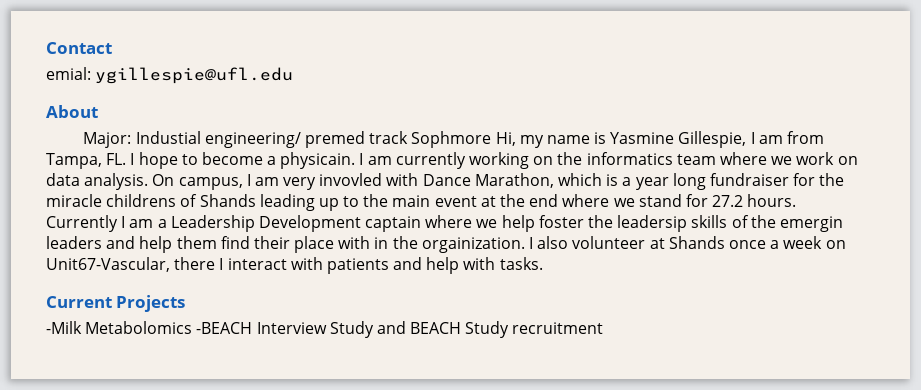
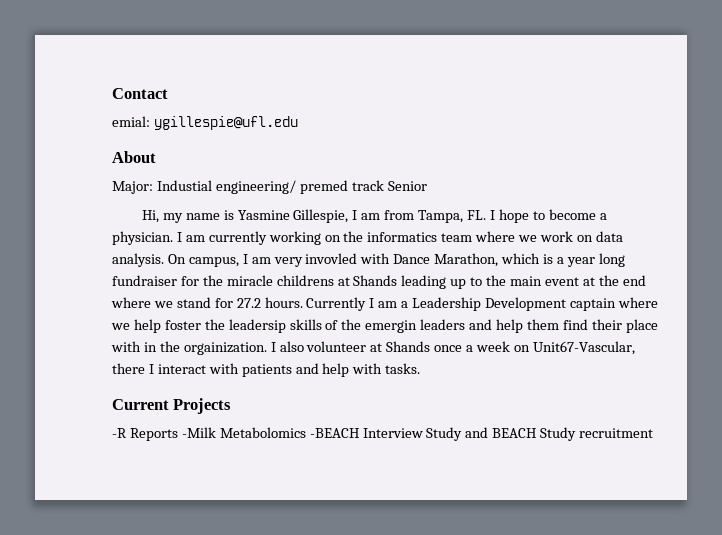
- Major: Industial engineering/ premed track Sophmore Hi, my name is Yasmine Gillespie, I am from Tampa, FL. I hope to become a physicain.
+ Major: Industial engineering/ premed track Senior
+ Hi, my name is Yasmine Gillespie, I am from Tampa, FL. I hope to become a physician.
- On campus, I am very invovled with Dance Marathon, which is a year long fundraiser for the miracle childrens of Shands leading up to the main event at the end where we stand for 27.2 hours.
+ On campus, I am very invovled with Dance Marathon, which is a year long fundraiser for the miracle childrens at Shands leading up to the main event at the end where we stand for 27.2 hours.
- -Milk Metabolomics -BEACH Interview Study and BEACH Study recruitment
+ -R Reports -Milk Metabolomics -BEACH Interview Study and BEACH Study recruitment

